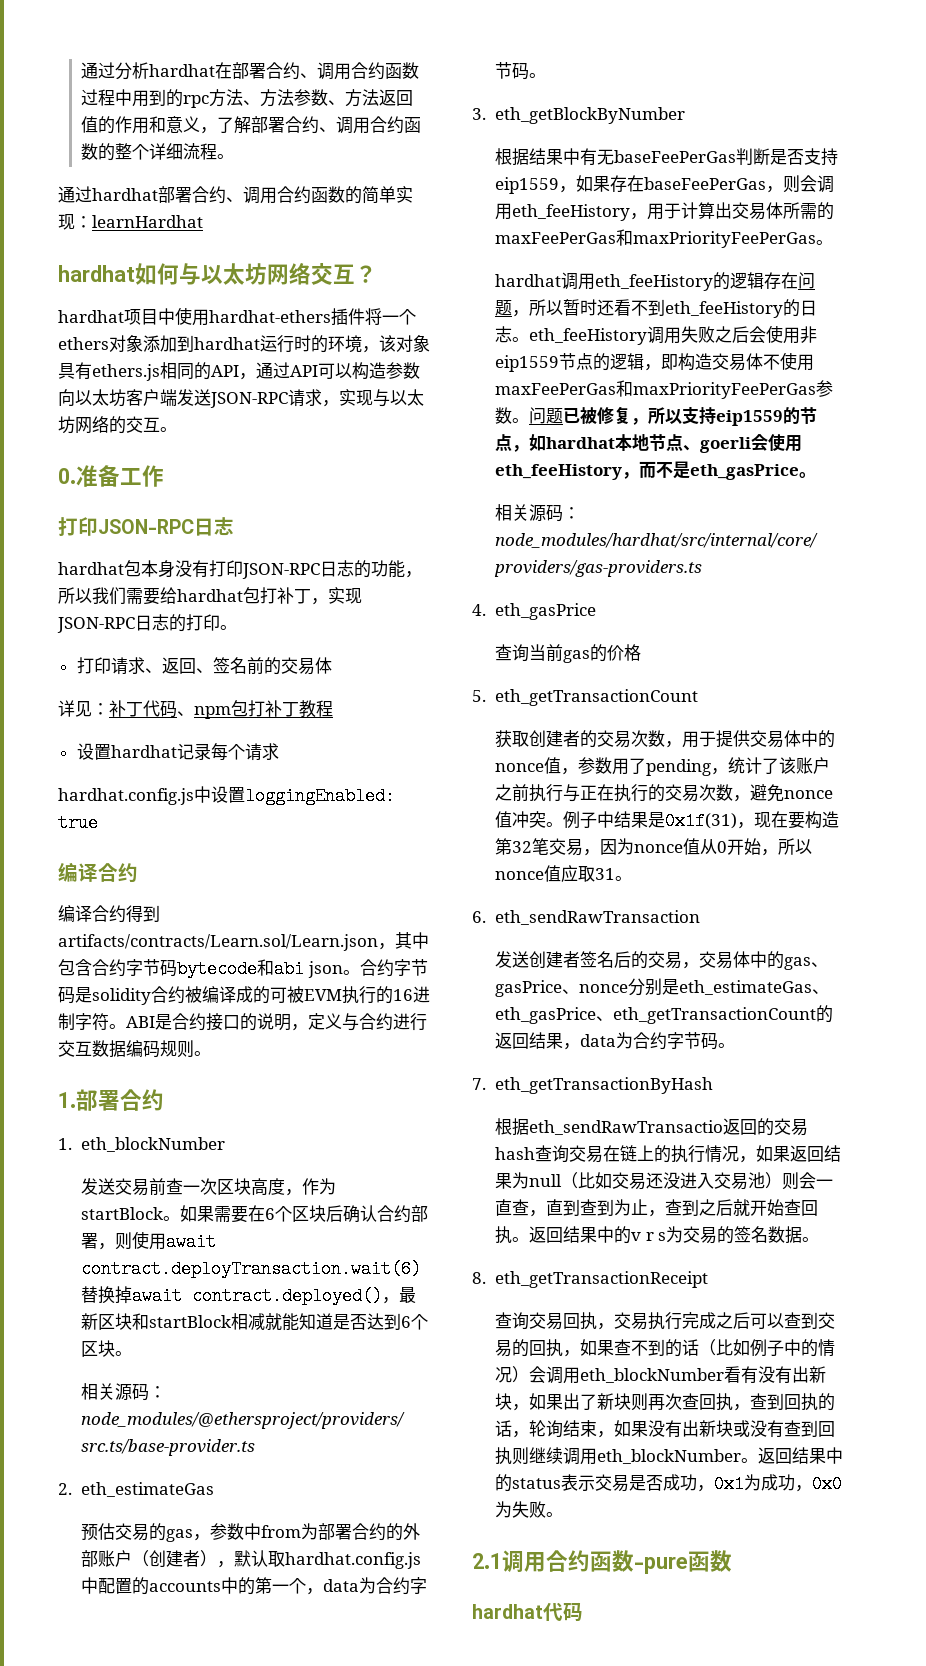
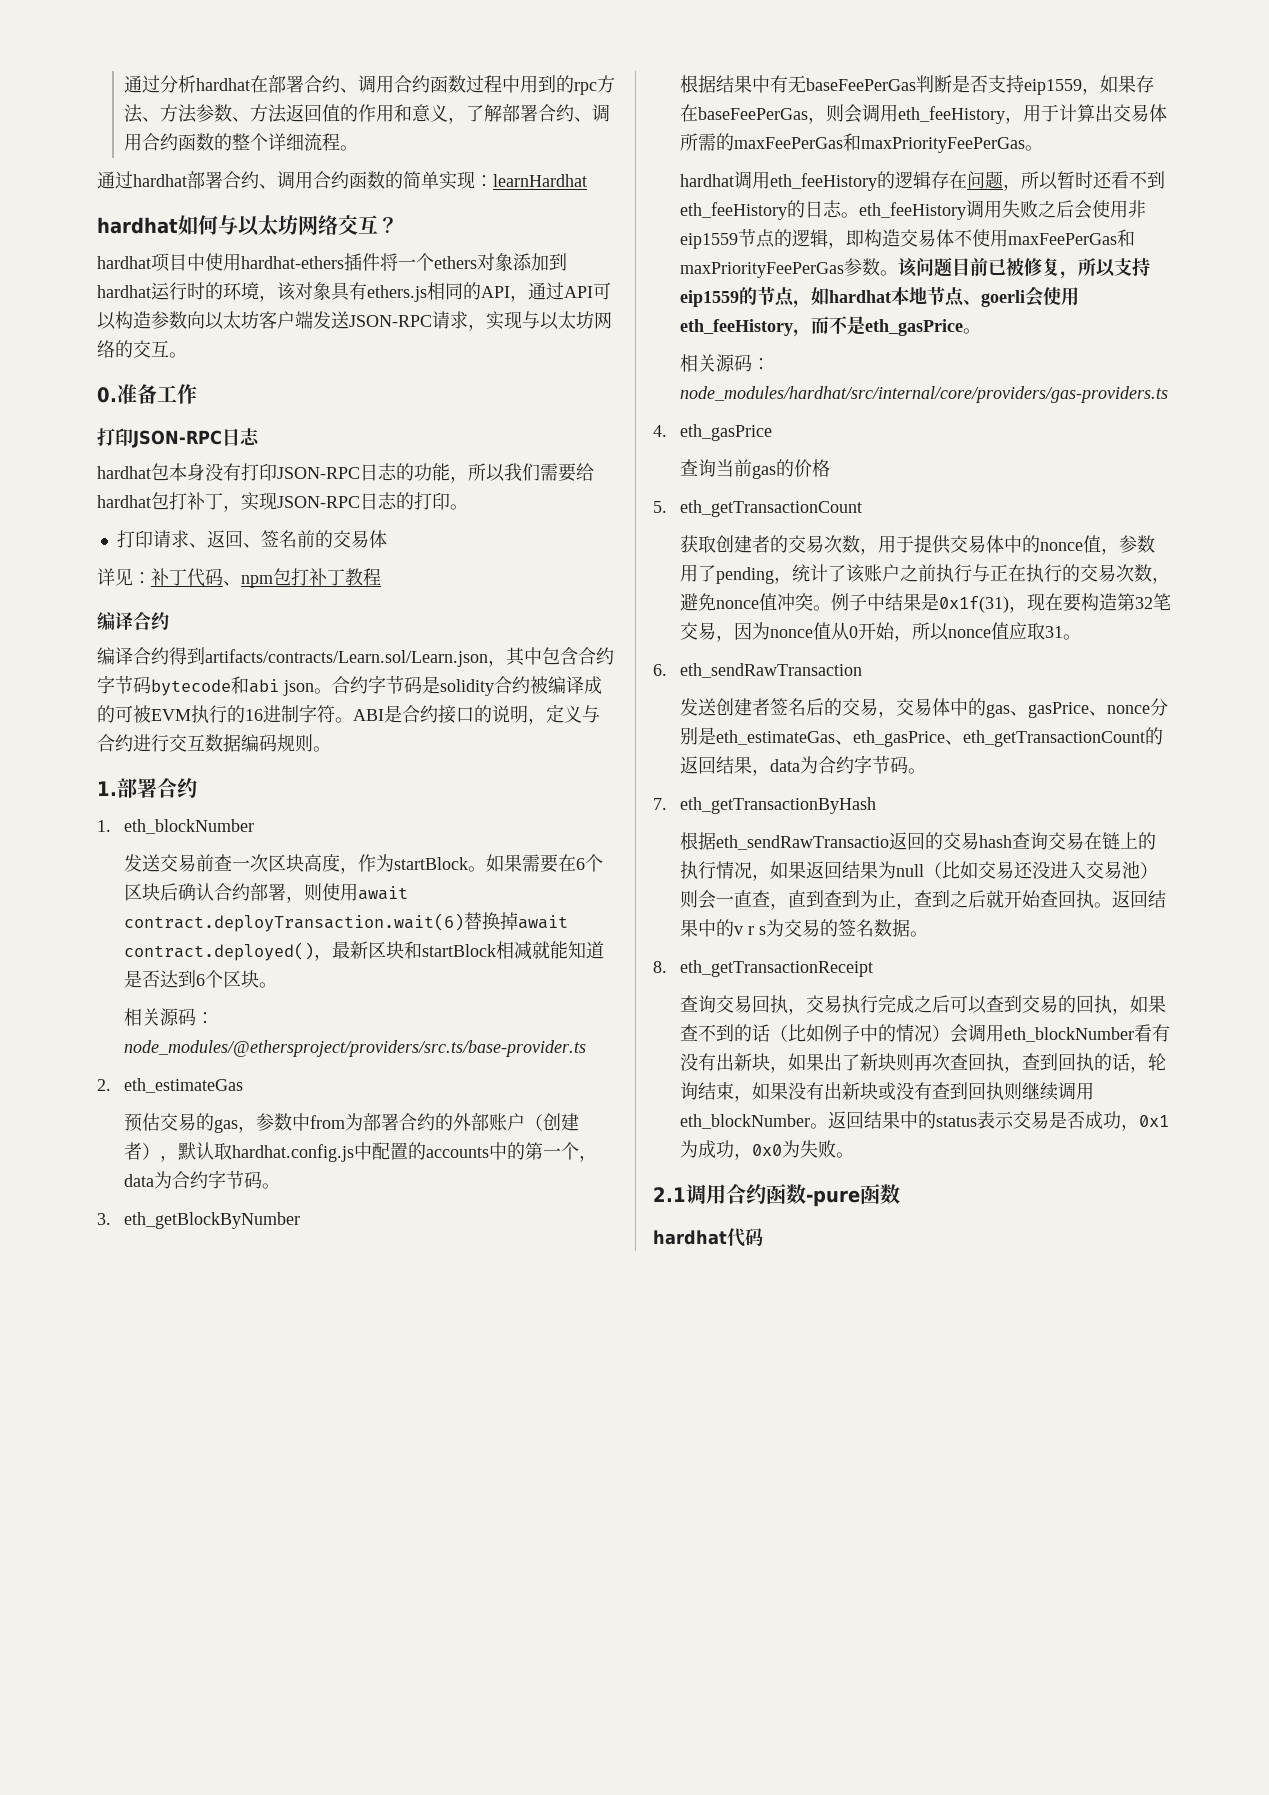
- 设置hardhat记录每个请求
- hardhat.config.js中设置loggingEnabled: true
- 问题已被修复，所以支持eip1559的节点，如hardhat本地节点、goerli会使用eth_feeHistory，而不是eth_gasPrice。
+ 该问题目前已被修复，所以支持eip1559的节点，如hardhat本地节点、goerli会使用eth_feeHistory，而不是eth_gasPrice。

